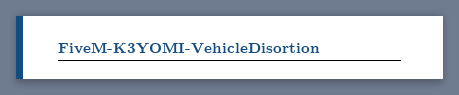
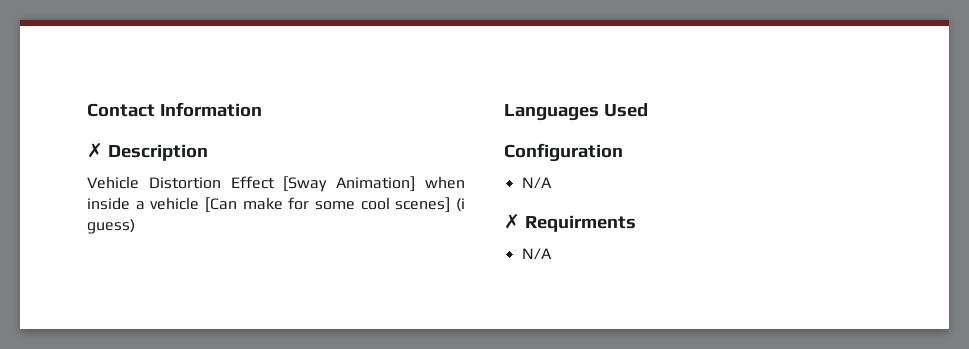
- FiveM-K3YOMI-VehicleDisortion
+ Contact Information
+ ✗ Description
+ Vehicle Distortion Effect [Sway Animation] when inside a vehicle [Can make for some cool scenes] (i guess)
+ Languages Used
+ Configuration
+ N/A
+ ✗ Requirments
+ N/A

